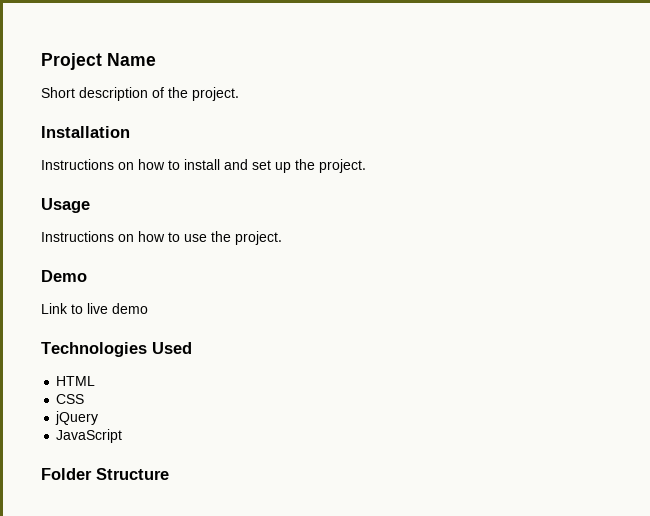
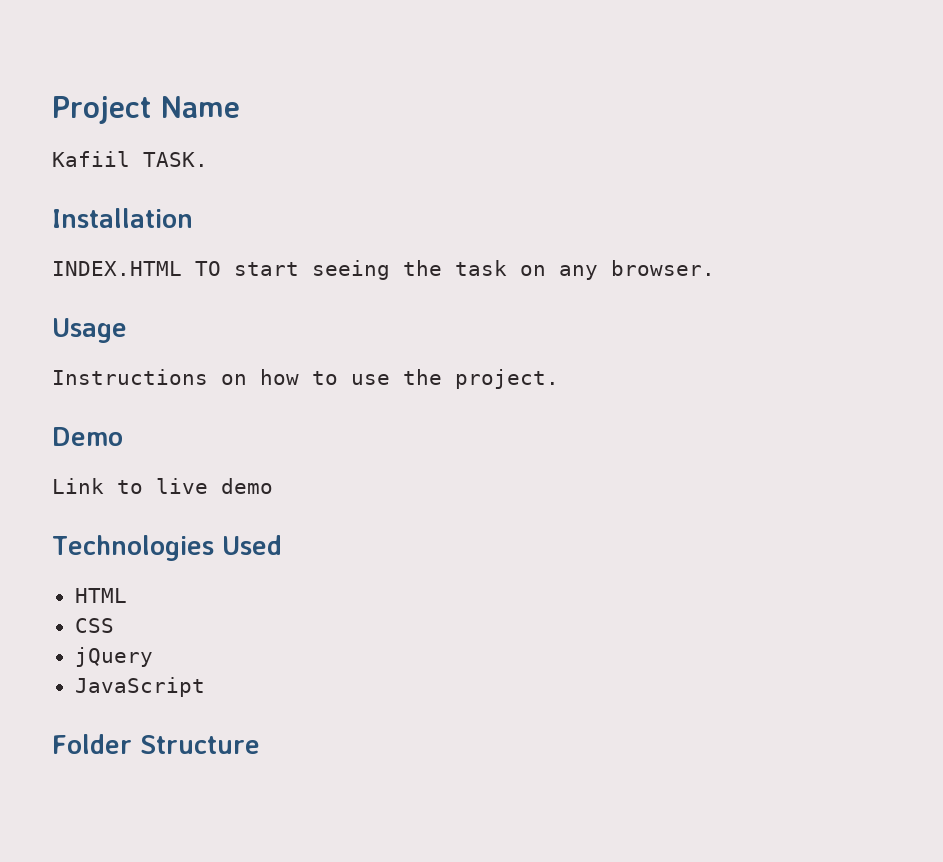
- Short description of the project.
+ Kafiil TASK.
  Installation
- Instructions on how to install and set up the project.
+ INDEX.HTML TO start seeing the task on any browser.

